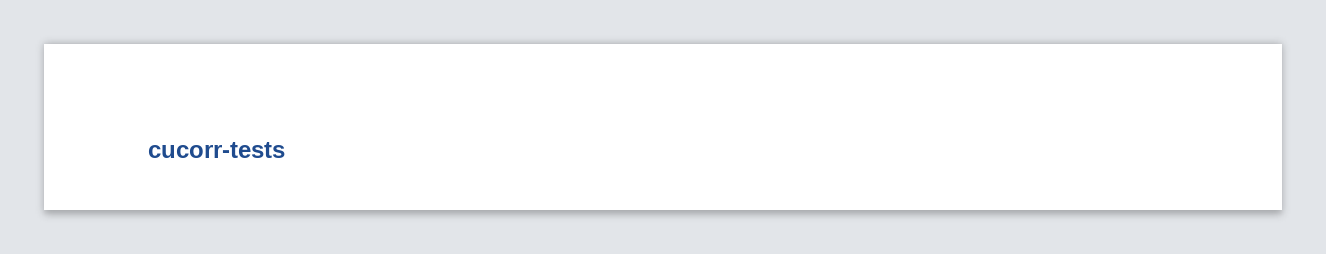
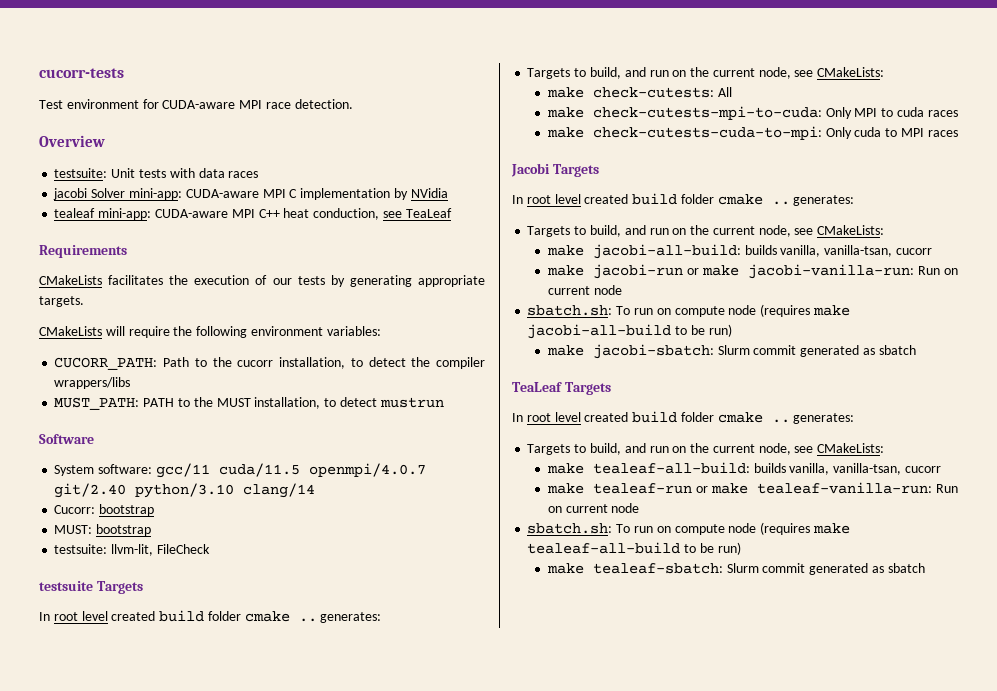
+ Test environment for CUDA-aware MPI race detection.
+ Overview
+ testsuite: Unit tests with data races
+ jacobi Solver mini-app: CUDA-aware MPI C implementation by NVidia
+ tealeaf mini-app: CUDA-aware MPI C++ heat conduction, see TeaLeaf
+ Requirements
+ CMakeLists facilitates the execution of our tests by generating appropriate targets.
+ CMakeLists will require the following environment variables:
+ CUCORR_PATH: Path to the cucorr installation, to detect the compiler wrappers/libs
+ MUST_PATH: PATH to the MUST installation, to detect mustrun
+ Software
+ System software: gcc/11 cuda/11.5 openmpi/4.0.7 git/2.40 python/3.10 clang/14
+ Cucorr: bootstrap
+ MUST: bootstrap
+ testsuite: llvm-lit, FileCheck
+ testsuite Targets
+ In root level created build folder cmake .. generates:
+ Targets to build, and run on the current node, see CMakeLists:
+ make check-cutests: All
+ make check-cutests-mpi-to-cuda: Only MPI to cuda races
+ make check-cutests-cuda-to-mpi: Only cuda to MPI races
+ Jacobi Targets
+ In root level created build folder cmake .. generates:
+ Targets to build, and run on the current node, see CMakeLists:
+ make jacobi-all-build: builds vanilla, vanilla-tsan, cucorr
+ make jacobi-run or make jacobi-vanilla-run: Run on current node
+ sbatch.sh: To run on compute node (requires make jacobi-all-build to be run)
+ make jacobi-sbatch: Slurm commit generated as sbatch
+ TeaLeaf Targets
+ In root level created build folder cmake .. generates:
+ Targets to build, and run on the current node, see CMakeLists:
+ make tealeaf-all-build: builds vanilla, vanilla-tsan, cucorr
+ make tealeaf-run or make tealeaf-vanilla-run: Run on current node
+ sbatch.sh: To run on compute node (requires make tealeaf-all-build to be run)
+ make tealeaf-sbatch: Slurm commit generated as sbatch

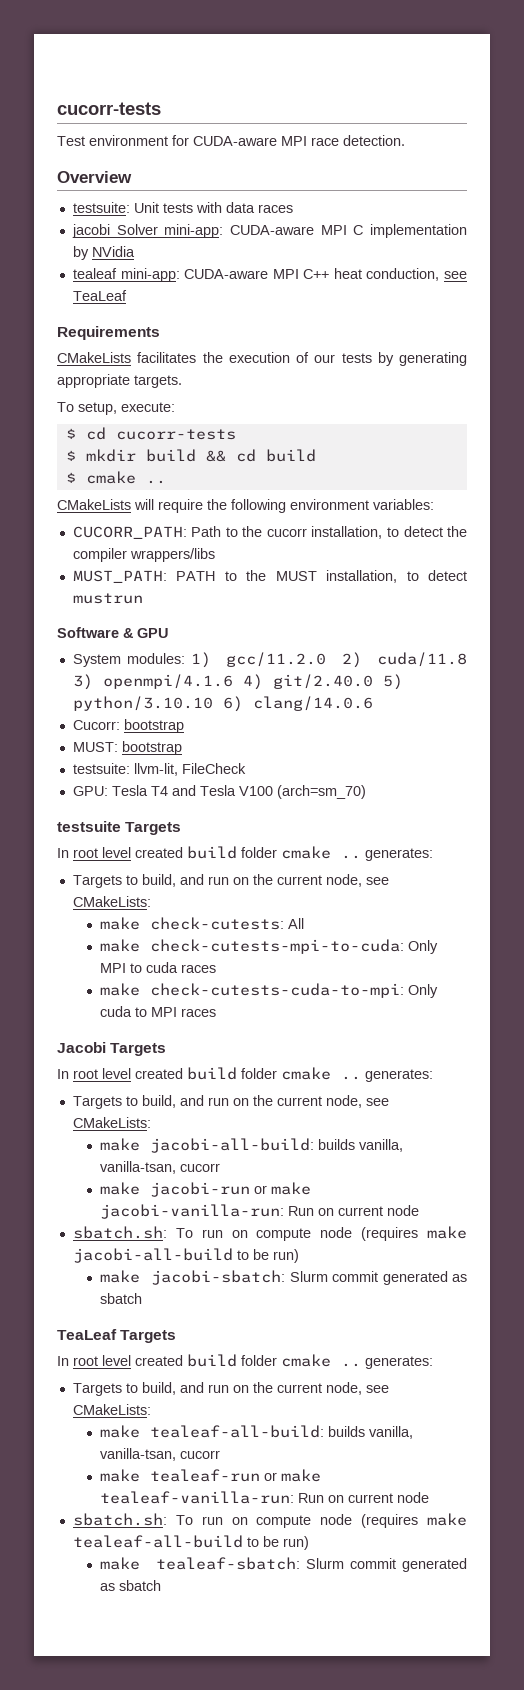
+ To setup, execute:
+ $ cd cucorr-tests
+ $ mkdir build && cd build
+ $ cmake ..
- Software
+ Software & GPU
- System software: gcc/11 cuda/11.5 openmpi/4.0.7 git/2.40 python/3.10 clang/14
+ System modules: 1) gcc/11.2.0 2) cuda/11.8 3) openmpi/4.1.6 4) git/2.40.0 5) python/3.10.10 6) clang/14.0.6
+ GPU: Tesla T4 and Tesla V100 (arch=sm_70)

